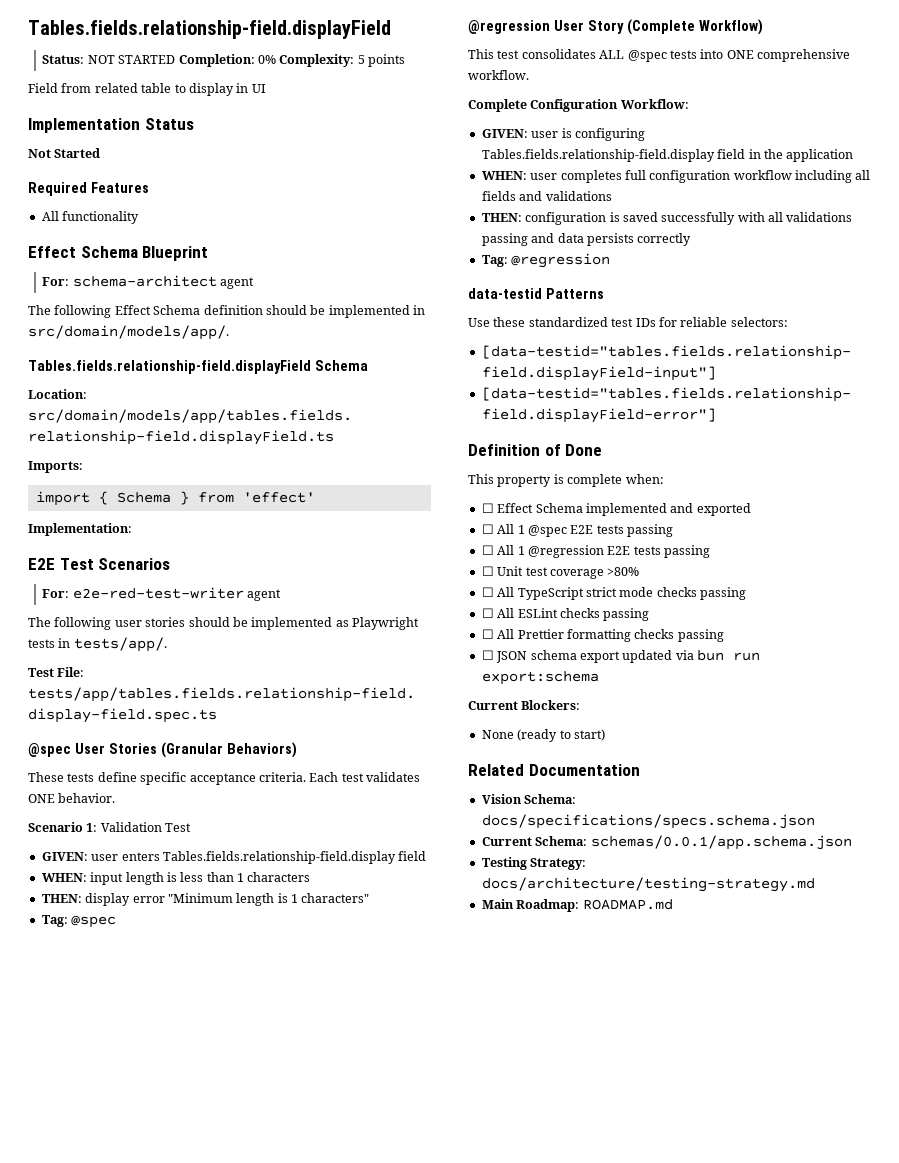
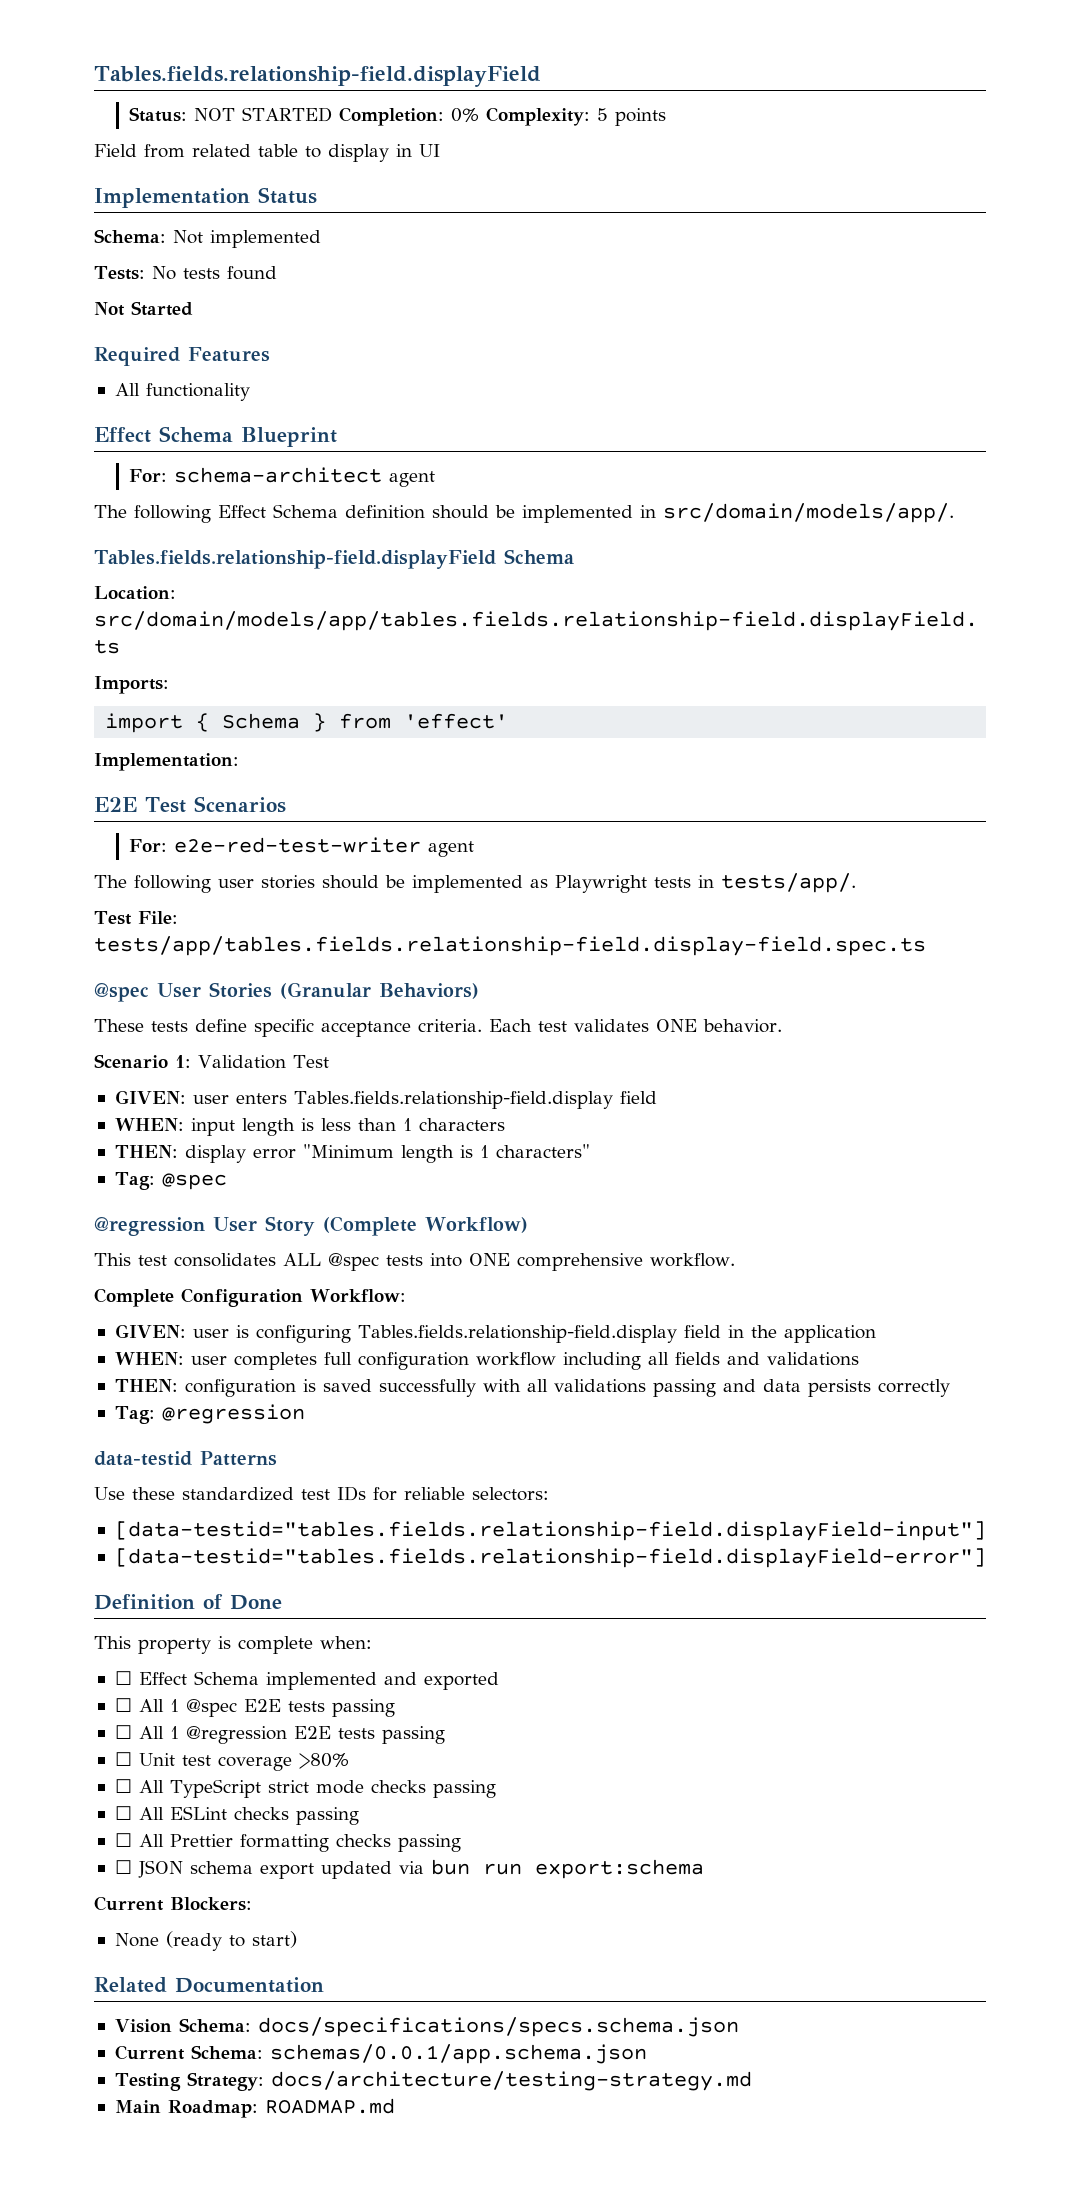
+ Schema: Not implemented
+ Tests: No tests found

